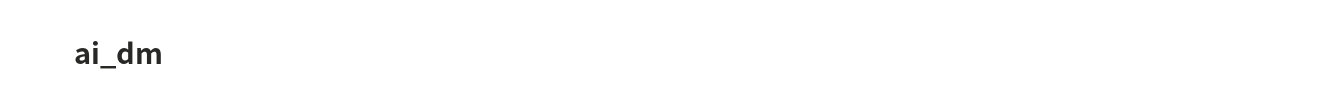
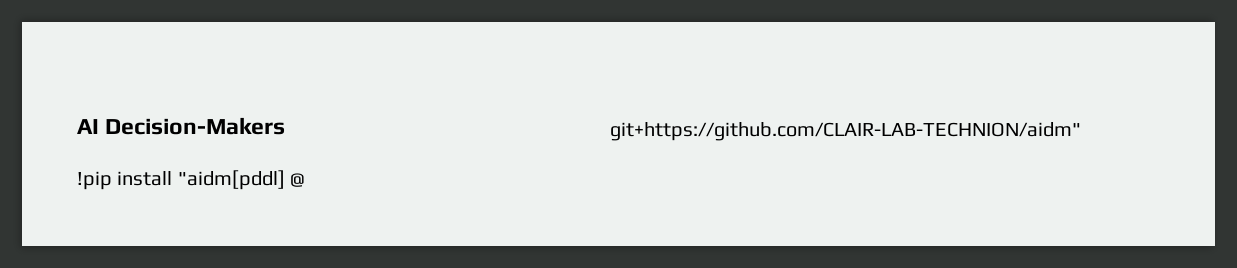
- ai_dm
+ AI Decision-Makers
+ !pip install "aidm[pddl] @ git+https://github.com/CLAIR-LAB-TECHNION/aidm"

